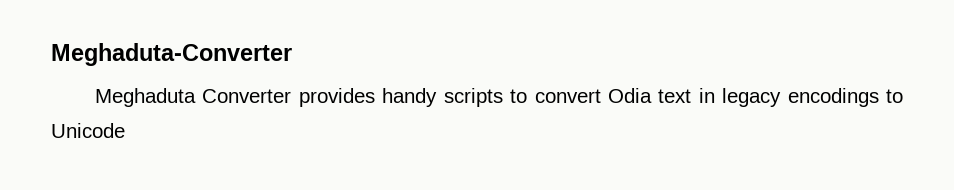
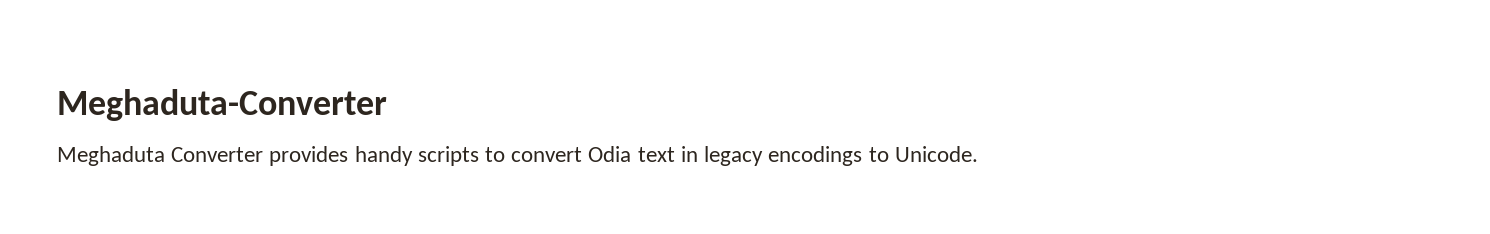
- Meghaduta Converter provides handy scripts to convert Odia text in legacy encodings to Unicode
+ Meghaduta Converter provides handy scripts to convert Odia text in legacy encodings to Unicode.

